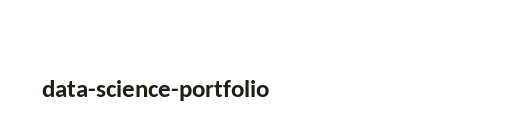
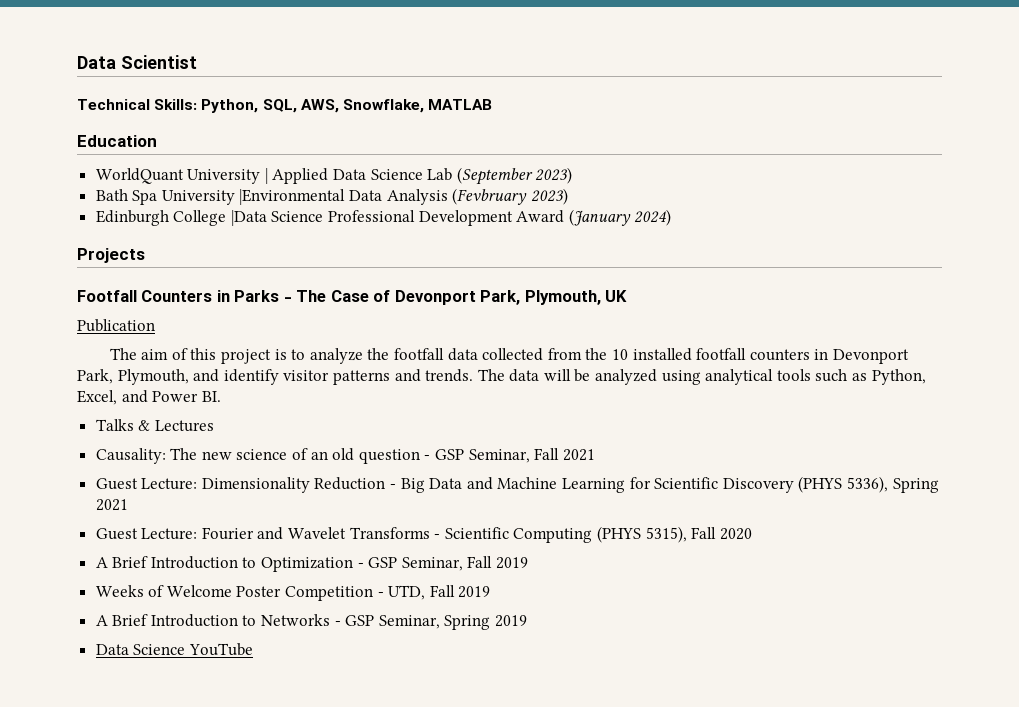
- data-science-portfolio
+ Data Scientist
+ Technical Skills: Python, SQL, AWS, Snowflake, MATLAB
+ Education
+ WorldQuant University | Applied Data Science Lab (September 2023)
+ Bath Spa University |Environmental Data Analysis (Fevbruary 2023)
+ Edinburgh College |Data Science Professional Development Award (January 2024)
+ Projects
+ Footfall Counters in Parks - The Case of Devonport Park, Plymouth, UK
+ Publication
+ The aim of this project is to analyze the footfall data collected from the 10 installed footfall counters in Devonport Park, Plymouth, and identify visitor patterns and trends. The data will be analyzed using analytical tools such as Python, Excel, and Power BI.
+ Talks & Lectures
+ Causality: The new science of an old question - GSP Seminar, Fall 2021
+ Guest Lecture: Dimensionality Reduction - Big Data and Machine Learning for Scientific Discovery (PHYS 5336), Spring 2021
+ Guest Lecture: Fourier and Wavelet Transforms - Scientific Computing (PHYS 5315), Fall 2020
+ A Brief Introduction to Optimization - GSP Seminar, Fall 2019
+ Weeks of Welcome Poster Competition - UTD, Fall 2019
+ A Brief Introduction to Networks - GSP Seminar, Spring 2019
+ Data Science YouTube

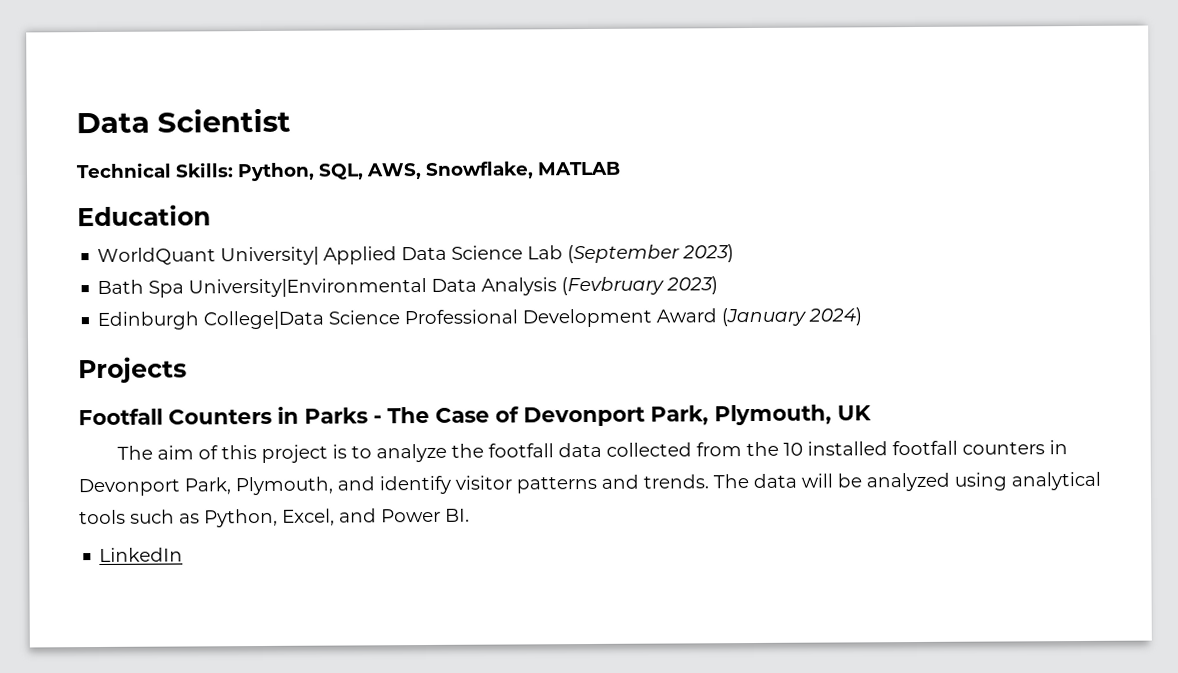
- WorldQuant University | Applied Data Science Lab (September 2023)
+ WorldQuant University| Applied Data Science Lab (September 2023)
- Bath Spa University |Environmental Data Analysis (Fevbruary 2023)
+ Bath Spa University|Environmental Data Analysis (Fevbruary 2023)
- Edinburgh College |Data Science Professional Development Award (January 2024)
+ Edinburgh College|Data Science Professional Development Award (January 2024)
- Publication
- Talks & Lectures
- Causality: The new science of an old question - GSP Seminar, Fall 2021
- Guest Lecture: Dimensionality Reduction - Big Data and Machine Learning for Scientific Discovery (PHYS 5336), Spring 2021
- Guest Lecture: Fourier and Wavelet Transforms - Scientific Computing (PHYS 5315), Fall 2020
- A Brief Introduction to Optimization - GSP Seminar, Fall 2019
- Weeks of Welcome Poster Competition - UTD, Fall 2019
- A Brief Introduction to Networks - GSP Seminar, Spring 2019
- Data Science YouTube
+ LinkedIn

